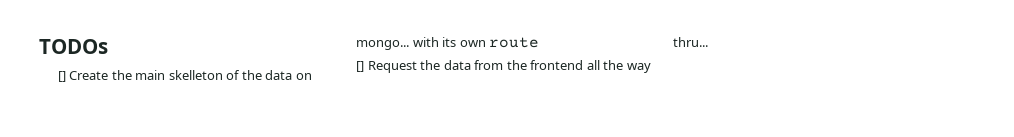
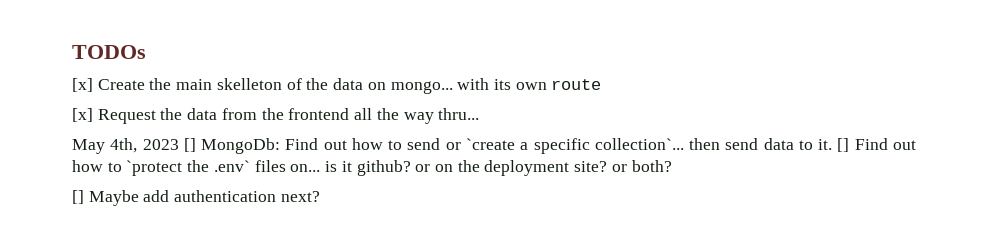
- [] Create the main skelleton of the data on mongo... with its own route
+ [x] Create the main skelleton of the data on mongo... with its own route
- [] Request the data from the frontend all the way thru...
+ [x] Request the data from the frontend all the way thru...
+ May 4th, 2023 [] MongoDb: Find out how to send or `create a specific collection`... then send data to it. [] Find out how to `protect the .env` files on... is it github? or on the deployment site? or both?
+ [] Maybe add authentication next?

